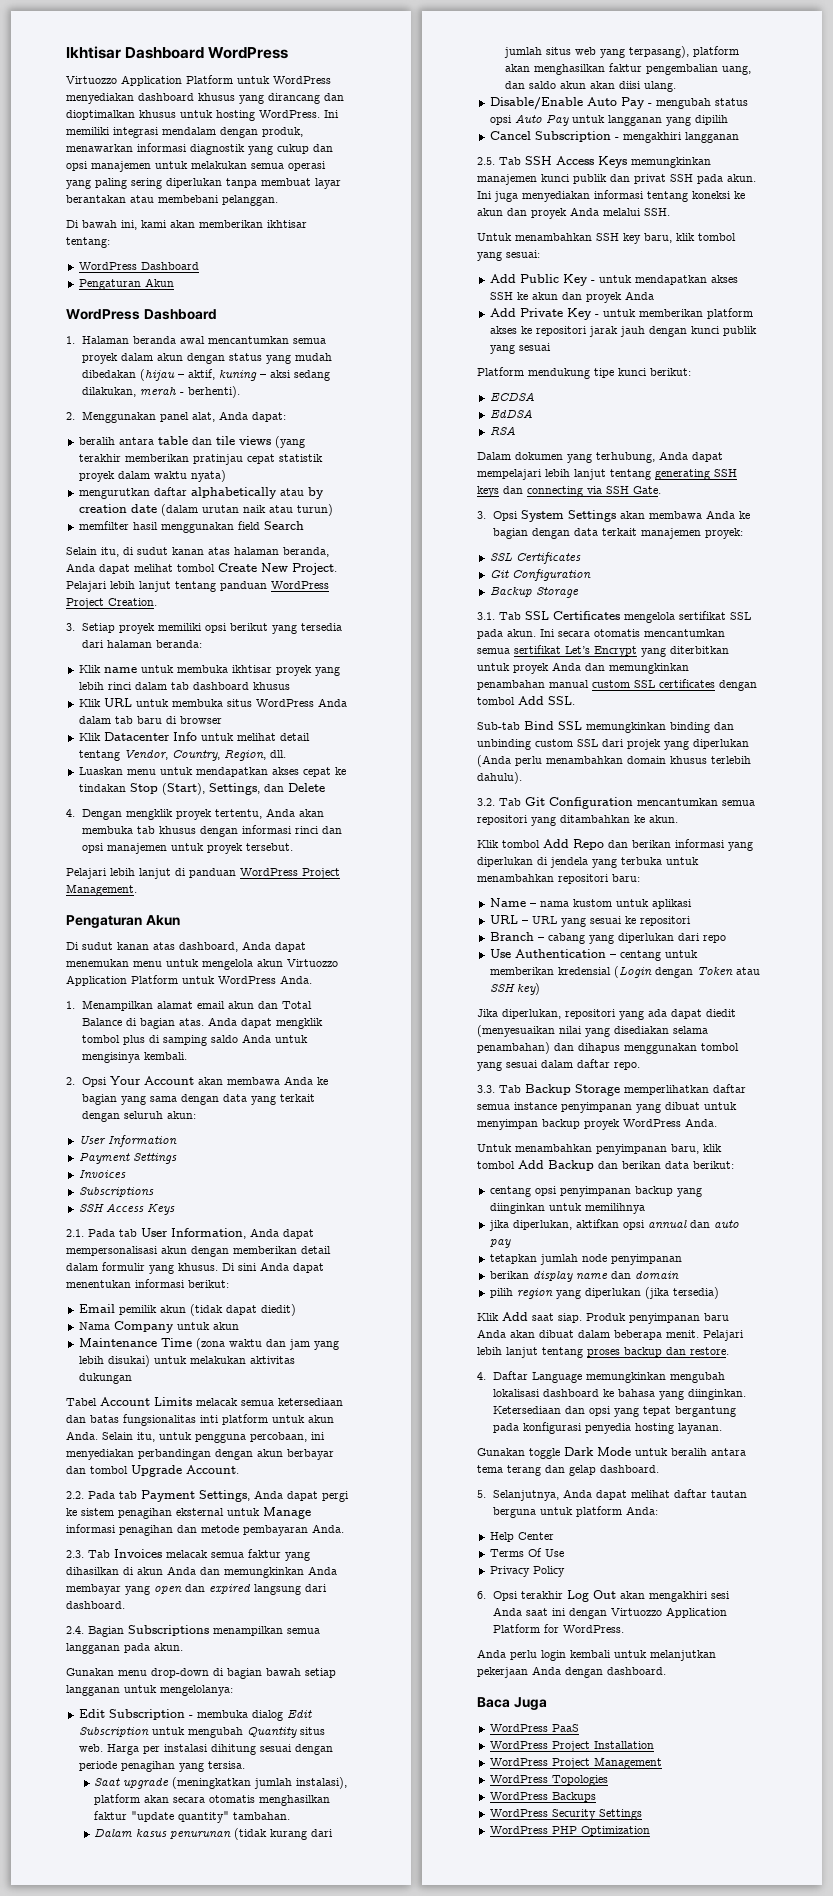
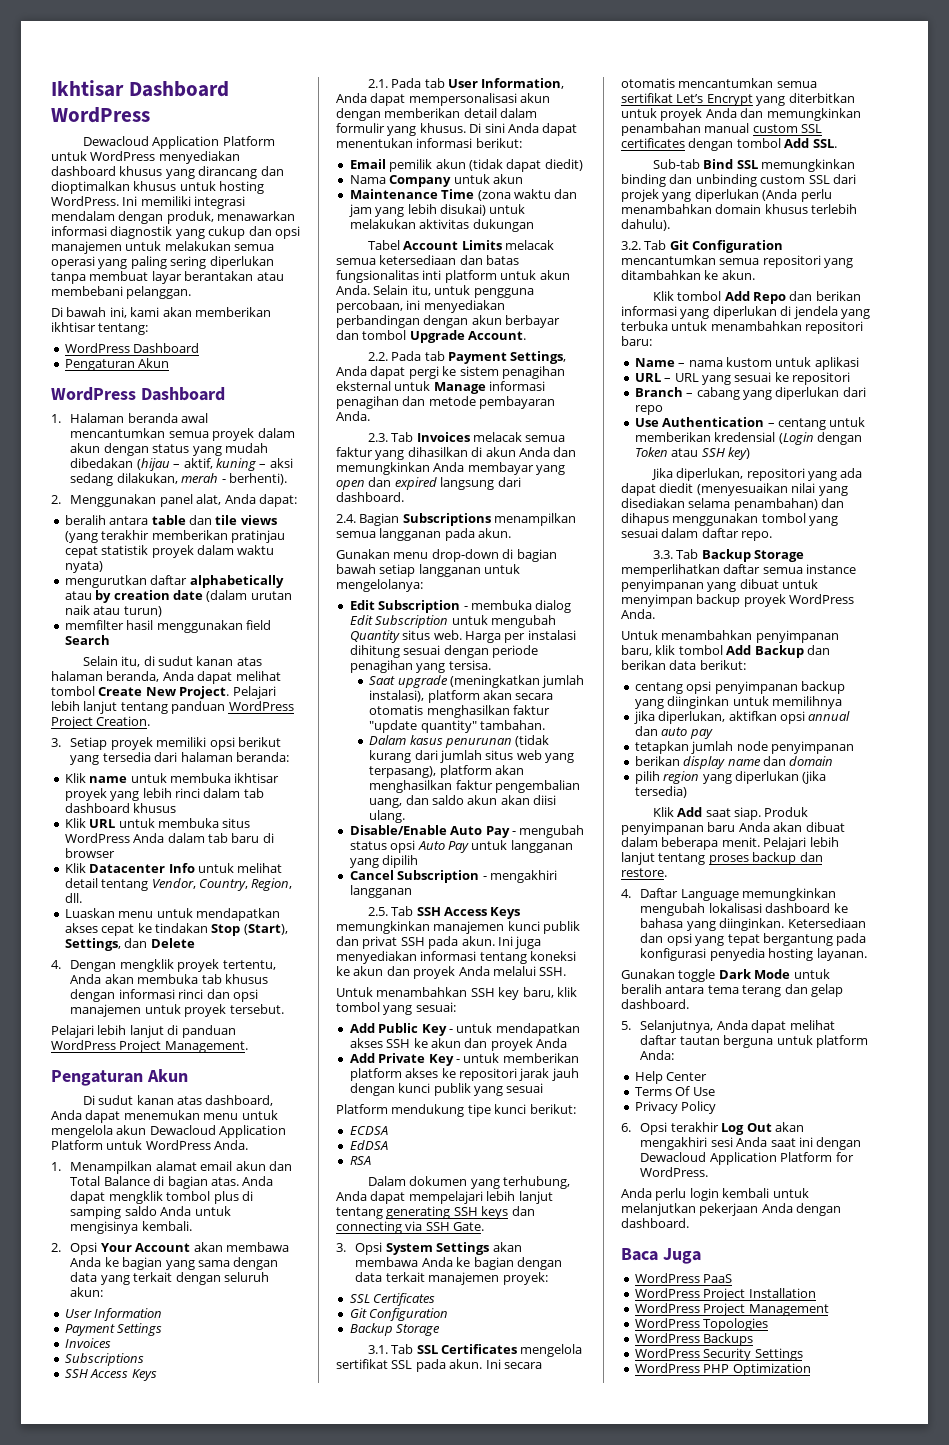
- Virtuozzo Application Platform untuk WordPress menyediakan dashboard khusus yang dirancang dan dioptimalkan khusus untuk hosting WordPress.
+ Dewacloud Application Platform untuk WordPress menyediakan dashboard khusus yang dirancang dan dioptimalkan khusus untuk hosting WordPress.
- Di sudut kanan atas dashboard, Anda dapat menemukan menu untuk mengelola akun Virtuozzo Application Platform untuk WordPress Anda.
+ Di sudut kanan atas dashboard, Anda dapat menemukan menu untuk mengelola akun Dewacloud Application Platform untuk WordPress Anda.
- 6. Opsi terakhir Log Out akan mengakhiri sesi Anda saat ini dengan Virtuozzo Application Platform for WordPress.
+ 6. Opsi terakhir Log Out akan mengakhiri sesi Anda saat ini dengan Dewacloud Application Platform for WordPress.

